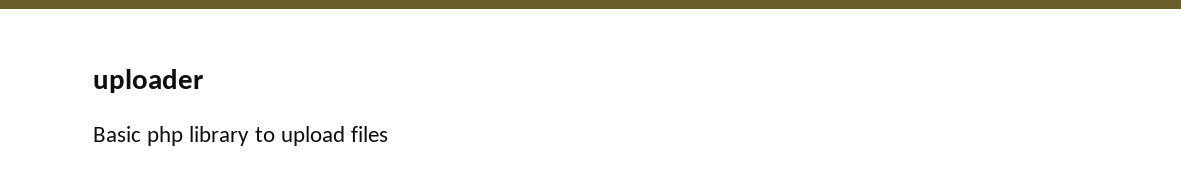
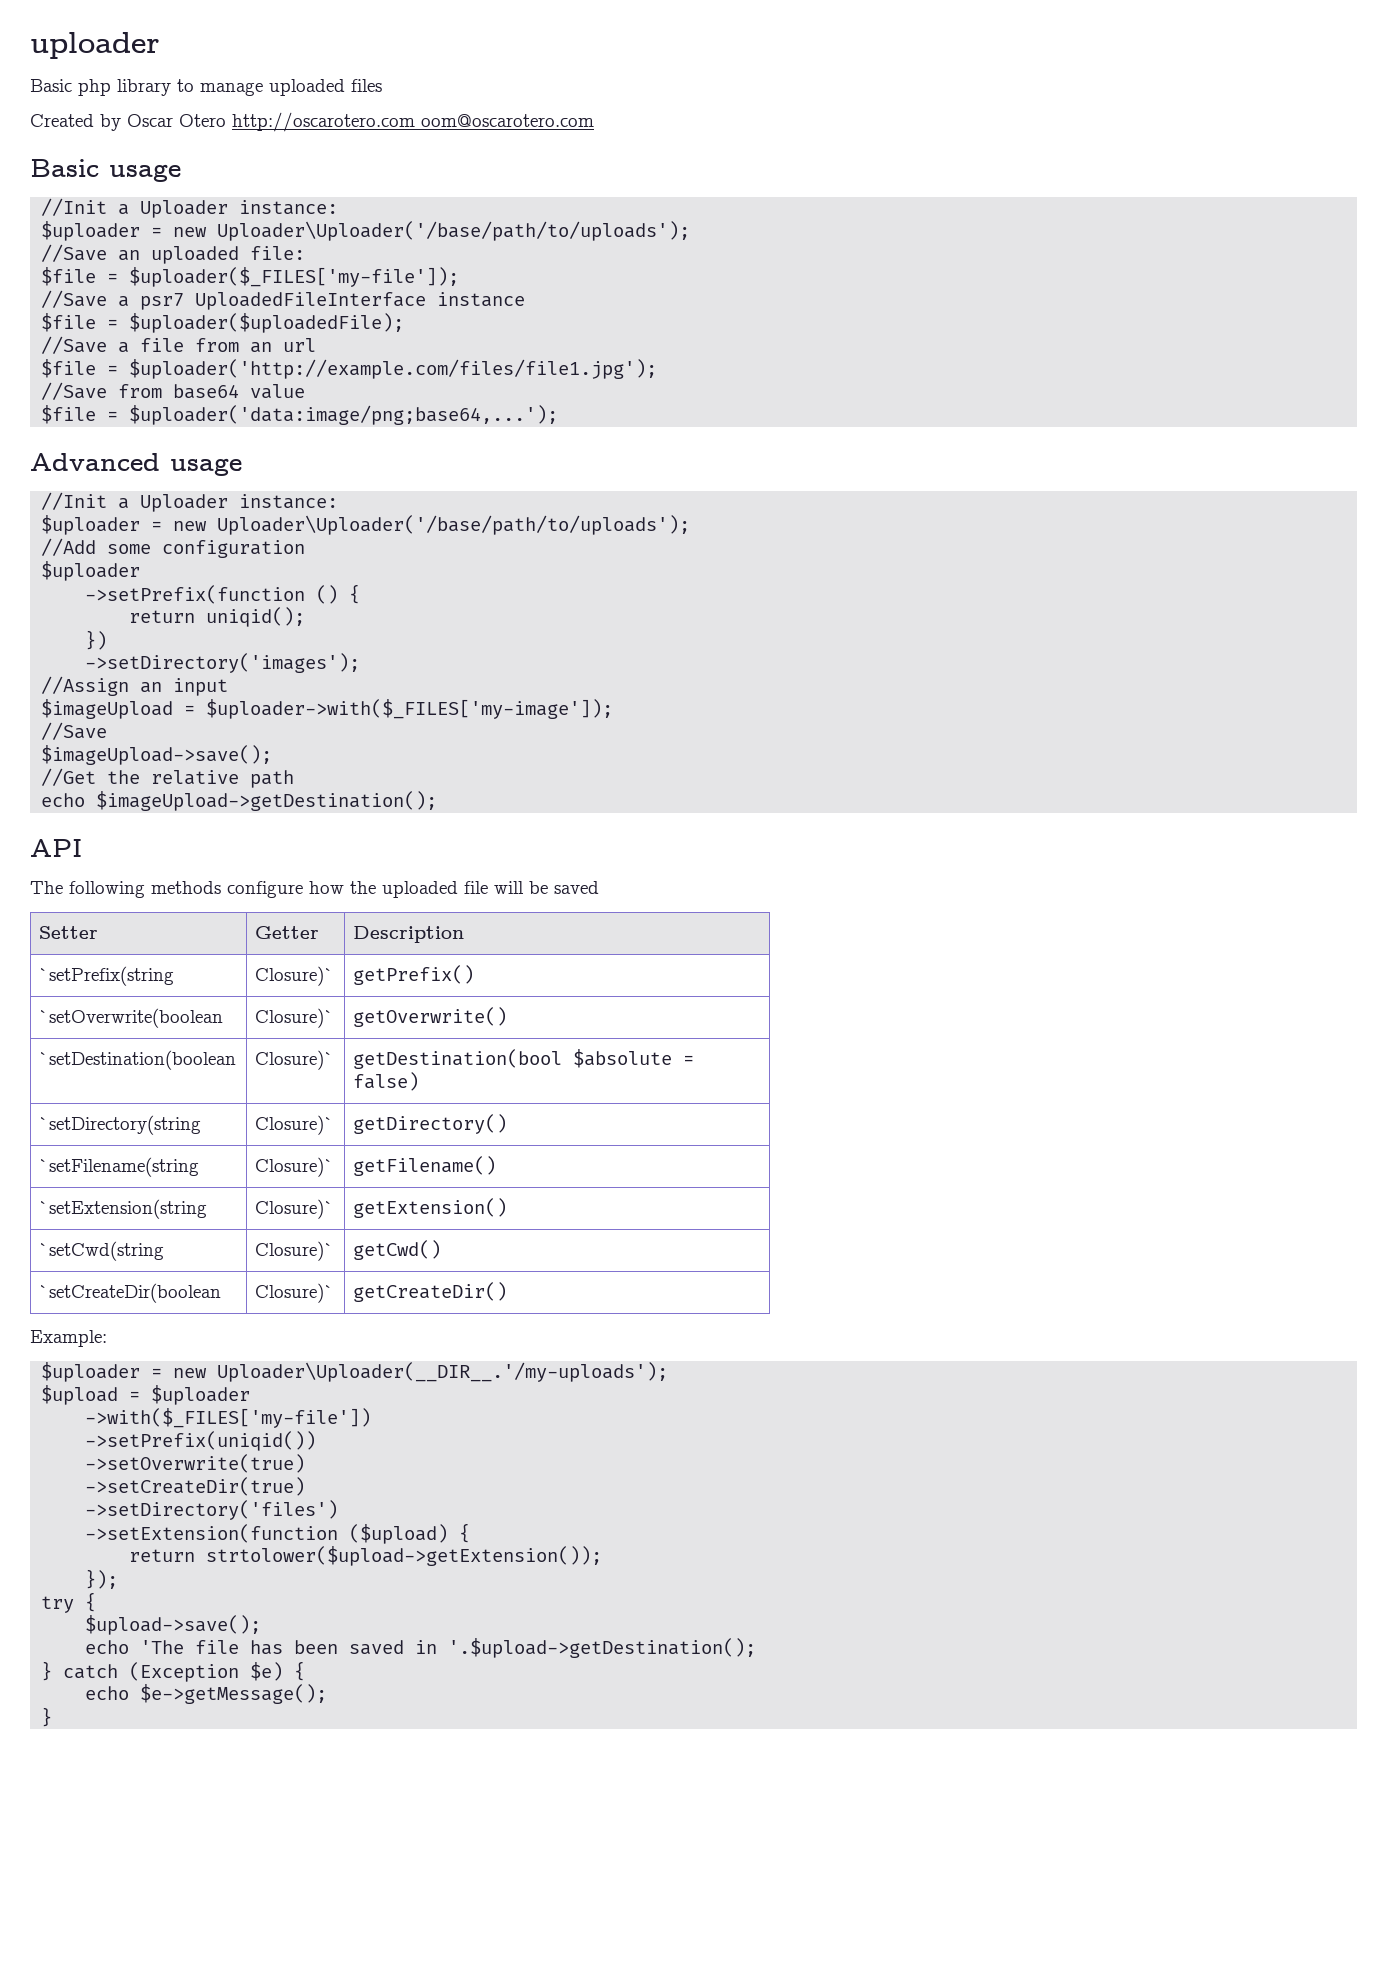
- Basic php library to upload files
+ Basic php library to manage uploaded files
+ Created by Oscar Otero http://oscarotero.com oom@oscarotero.com
+ Basic usage
+ //Init a Uploader instance:
+ $uploader = new Uploader\Uploader('/base/path/to/uploads');
+ //Save an uploaded file:
+ $file = $uploader($_FILES['my-file']);
+ //Save a psr7 UploadedFileInterface instance
+ $file = $uploader($uploadedFile);
+ //Save a file from an url
+ $file = $uploader('http://example.com/files/file1.jpg');
+ //Save from base64 value
+ $file = $uploader('data:image/png;base64,...');
+ Advanced usage
+ //Init a Uploader instance:
+ $uploader = new Uploader\Uploader('/base/path/to/uploads');
+ //Add some configuration
+ $uploader
+ ->setPrefix(function () {
+ return uniqid();
+ })
+ ->setDirectory('images');
+ //Assign an input
+ $imageUpload = $uploader->with($_FILES['my-image']);
+ //Save
+ $imageUpload->save();
+ //Get the relative path
+ echo $imageUpload->getDestination();
+ API
+ The following methods configure how the uploaded file will be saved
+ Setter | Getter | Description
+ `setPrefix(string | Closure)` | getPrefix()
+ `setOverwrite(boolean | Closure)` | getOverwrite()
+ `setDestination(boolean | Closure)` | getDestination(bool $absolute = false)
+ `setDirectory(string | Closure)` | getDirectory()
+ `setFilename(string | Closure)` | getFilename()
+ `setExtension(string | Closure)` | getExtension()
+ `setCwd(string | Closure)` | getCwd()
+ `setCreateDir(boolean | Closure)` | getCreateDir()
+ Example:
+ $uploader = new Uploader\Uploader(__DIR__.'/my-uploads');
+ $upload = $uploader
+ ->with($_FILES['my-file'])
+ ->setPrefix(uniqid())
+ ->setOverwrite(true)
+ ->setCreateDir(true)
+ ->setDirectory('files')
+ ->setExtension(function ($upload) {
+ return strtolower($upload->getExtension());
+ });
+ try {
+ $upload->save();
+ echo 'The file has been saved in '.$upload->getDestination();
+ } catch (Exception $e) {
+ echo $e->getMessage();
+ }

